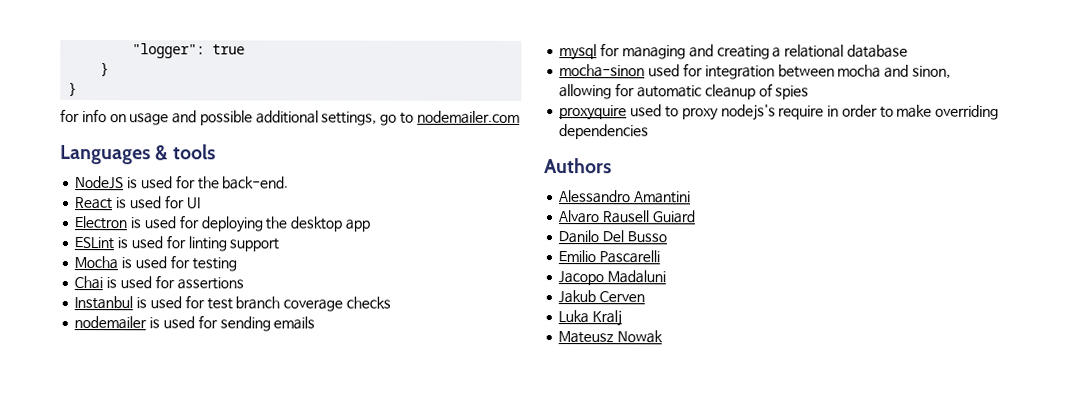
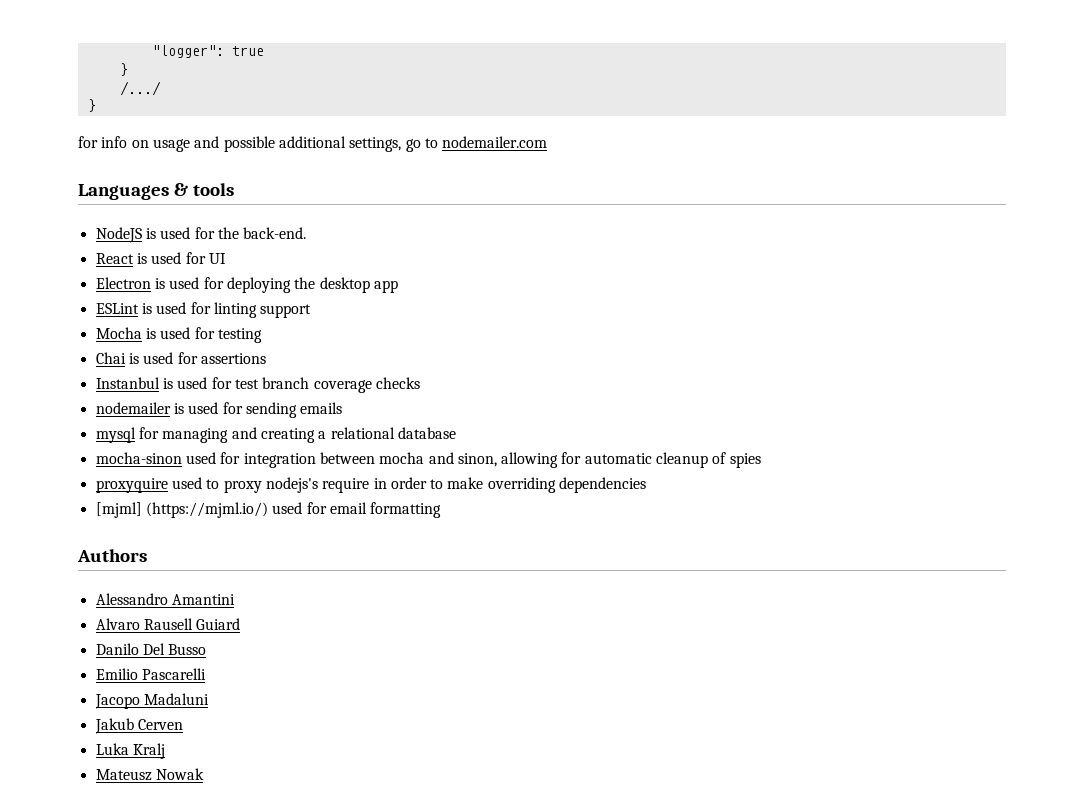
+ /.../
+ [mjml] (https://mjml.io/) used for email formatting

